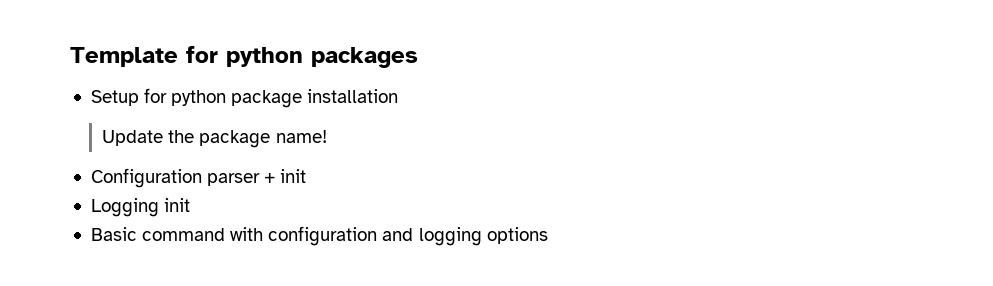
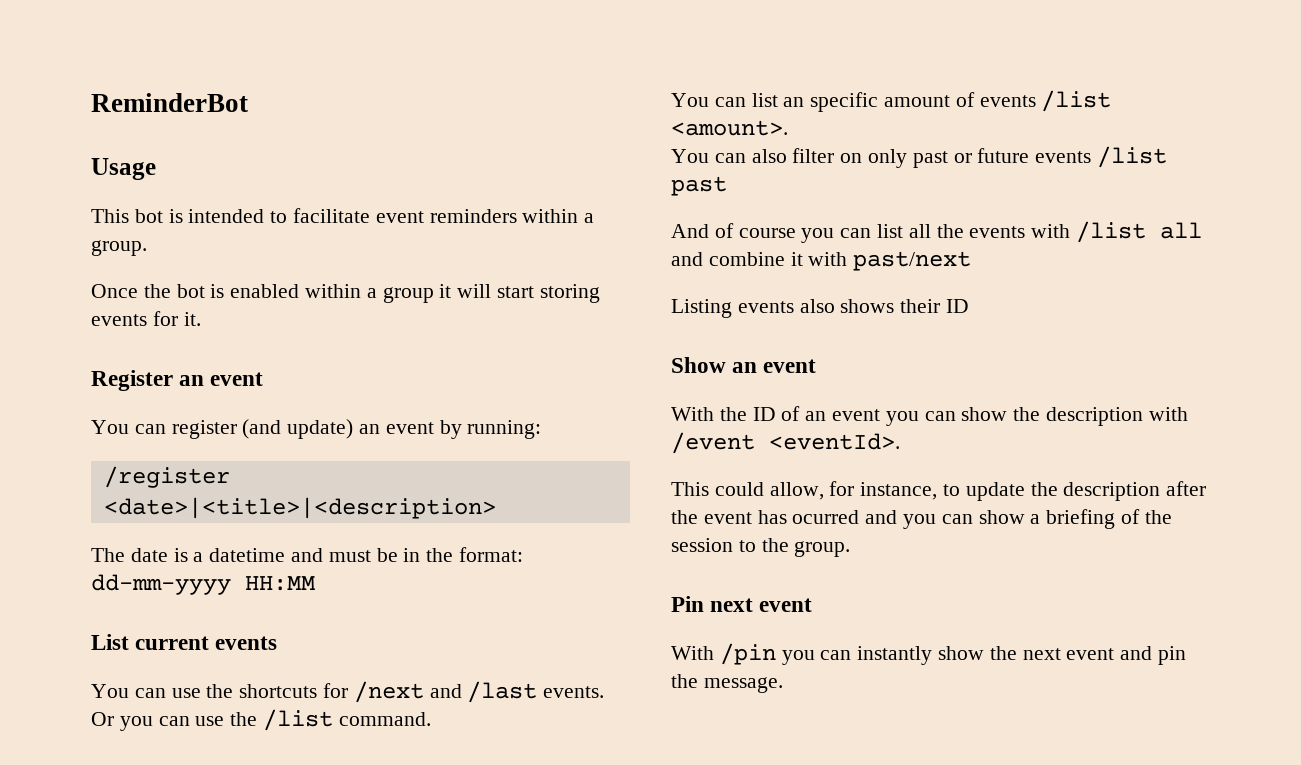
- Template for python packages
- Setup for python package installation
- Update the package name!
- Configuration parser + init
- Logging init
- Basic command with configuration and logging options
+ ReminderBot
+ Usage
+ This bot is intended to facilitate event reminders within a group.
+ Once the bot is enabled within a group it will start storing events for it.
+ Register an event
+ You can register (and update) an event by running:
+ /register <date>|<title>|<description>
+ The date is a datetime and must be in the format: dd-mm-yyyy HH:MM
+ List current events
+ You can use the shortcuts for /next and /last events. Or you can use the /list command.
+ You can list an specific amount of events /list <amount>.
+ You can also filter on only past or future events /list past
+ And of course you can list all the events with /list all and combine it with past/next
+ Listing events also shows their ID
+ Show an event
+ With the ID of an event you can show the description with /event <eventId>.
+ This could allow, for instance, to update the description after the event has ocurred and you can show a briefing of the session to the group.
+ Pin next event
+ With /pin you can instantly show the next event and pin the message.

